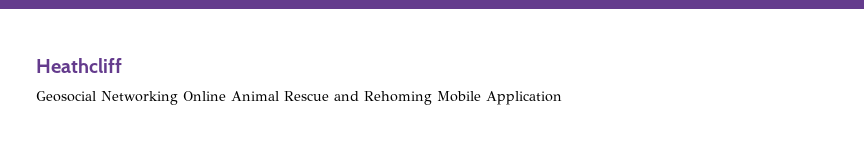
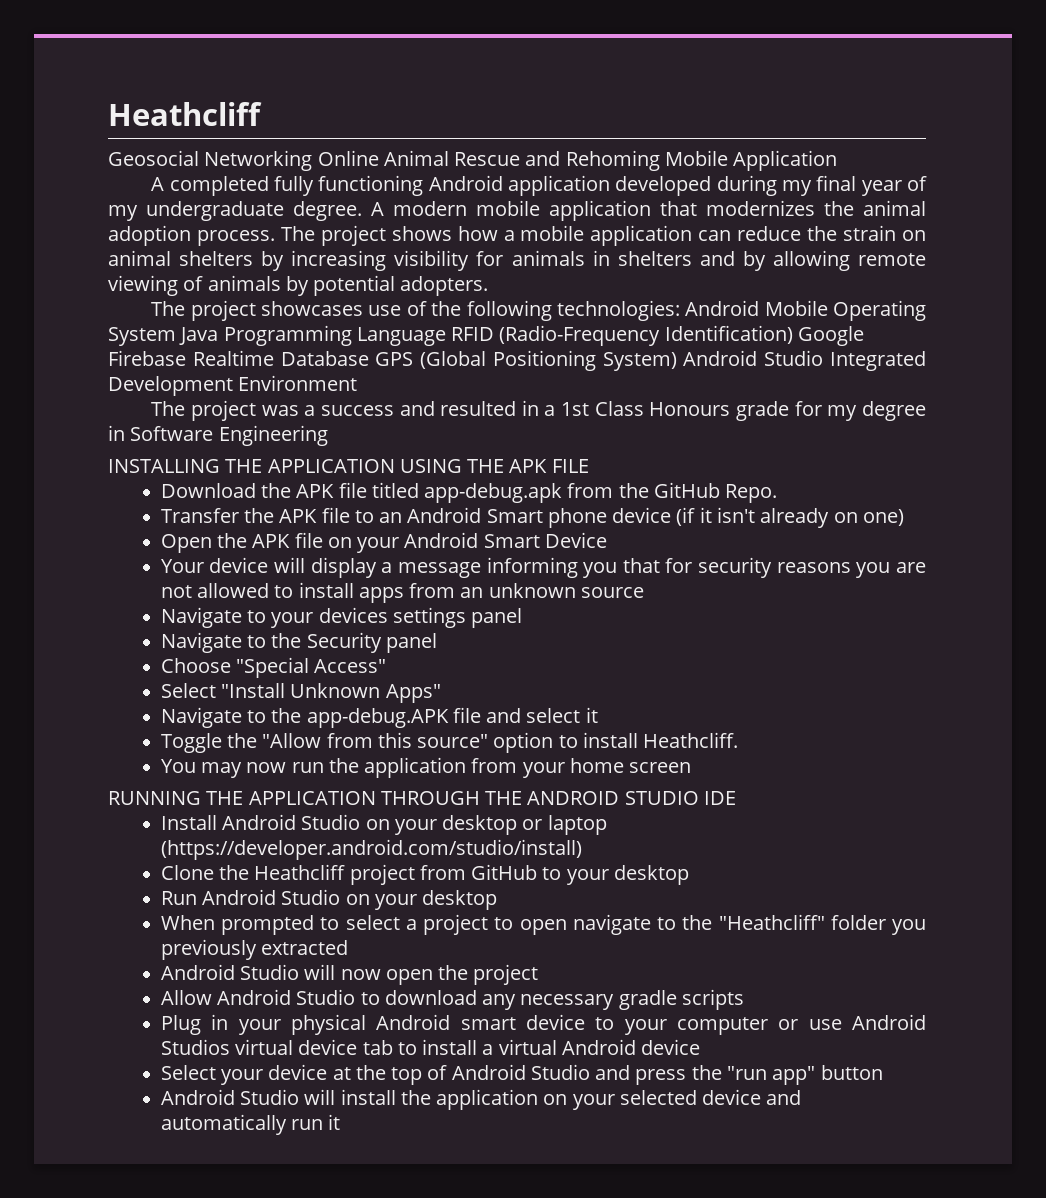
+ A completed fully functioning Android application developed during my final year of my undergraduate degree. A modern mobile application that modernizes the animal adoption process. The project shows how a mobile application can reduce the strain on animal shelters by increasing visibility for animals in shelters and by allowing remote viewing of animals by potential adopters.
+ The project showcases use of the following technologies: Android Mobile Operating System Java Programming Language RFID (Radio-Frequency Identification) Google Firebase Realtime Database GPS (Global Positioning System) Android Studio Integrated Development Environment
+ The project was a success and resulted in a 1st Class Honours grade for my degree in Software Engineering
+ INSTALLING THE APPLICATION USING THE APK FILE
+ Download the APK file titled app-debug.apk from the GitHub Repo.
+ Transfer the APK file to an Android Smart phone device (if it isn't already on one)
+ Open the APK file on your Android Smart Device
+ Your device will display a message informing you that for security reasons you are not allowed to install apps from an unknown source
+ Navigate to your devices settings panel
+ Navigate to the Security panel
+ Choose "Special Access"
+ Select "Install Unknown Apps"
+ Navigate to the app-debug.APK file and select it
+ Toggle the "Allow from this source" option to install Heathcliff.
+ You may now run the application from your home screen
+ RUNNING THE APPLICATION THROUGH THE ANDROID STUDIO IDE
+ Install Android Studio on your desktop or laptop (https://developer.android.com/studio/install)
+ Clone the Heathcliff project from GitHub to your desktop
+ Run Android Studio on your desktop
+ When prompted to select a project to open navigate to the "Heathcliff" folder you previously extracted
+ Android Studio will now open the project
+ Allow Android Studio to download any necessary gradle scripts
+ Plug in your physical Android smart device to your computer or use Android Studios virtual device tab to install a virtual Android device
+ Select your device at the top of Android Studio and press the "run app" button
+ Android Studio will install the application on your selected device and automatically run it

